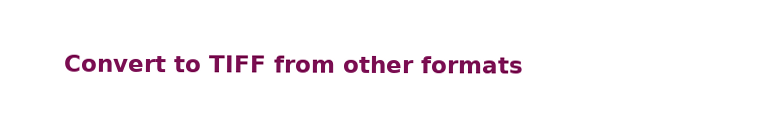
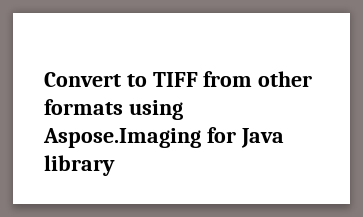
- Convert to TIFF from other formats
+ Convert to TIFF from other formats using Aspose.Imaging for Java library

